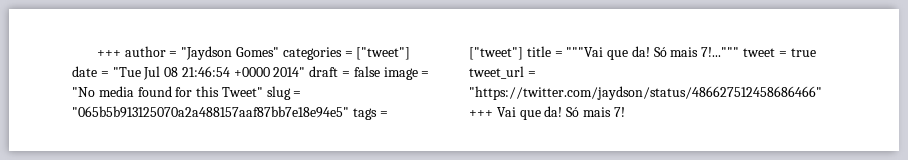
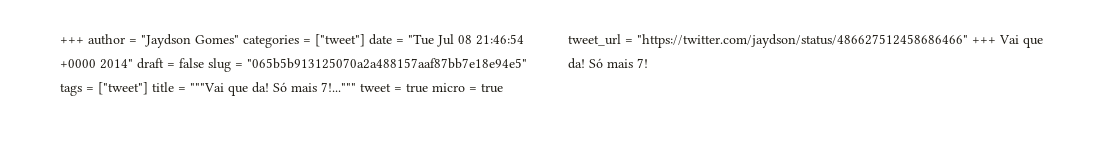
- +++ author = "Jaydson Gomes" categories = ["tweet"] date = "Tue Jul 08 21:46:54 +0000 2014" draft = false image = "No media found for this Tweet" slug = "065b5b913125070a2a488157aaf87bb7e18e94e5" tags = ["tweet"] title = """Vai que da!
+ +++ author = "Jaydson Gomes" categories = ["tweet"] date = "Tue Jul 08 21:46:54 +0000 2014" draft = false slug = "065b5b913125070a2a488157aaf87bb7e18e94e5" tags = ["tweet"] title = """Vai que da!
- Só mais 7!...""" tweet = true tweet_url = "https://twitter.com/jaydson/status/486627512458686466" +++ Vai que da!
+ Só mais 7!...""" tweet = true micro = true tweet_url = "https://twitter.com/jaydson/status/486627512458686466" +++ Vai que da!

